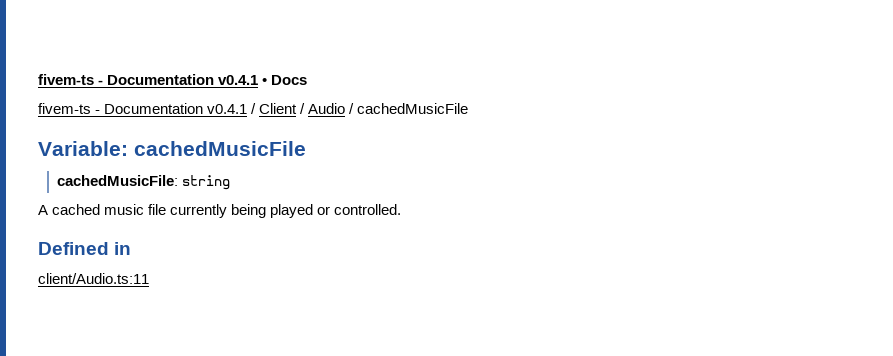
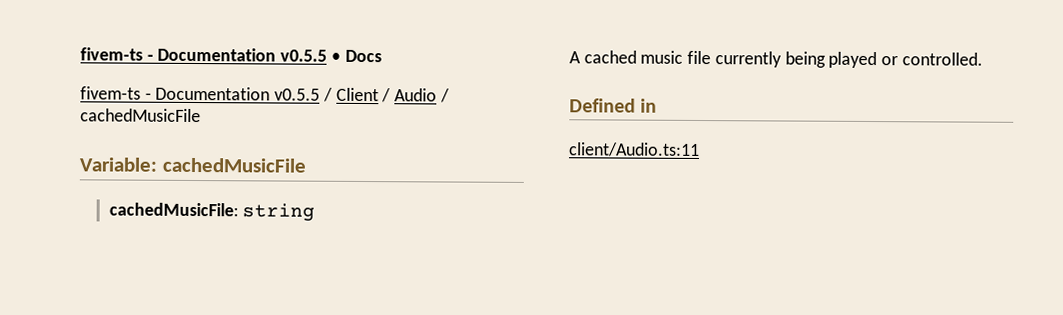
- fivem-ts - Documentation v0.4.1 • Docs
+ fivem-ts - Documentation v0.5.5 • Docs
- fivem-ts - Documentation v0.4.1 / Client / Audio / cachedMusicFile
+ fivem-ts - Documentation v0.5.5 / Client / Audio / cachedMusicFile

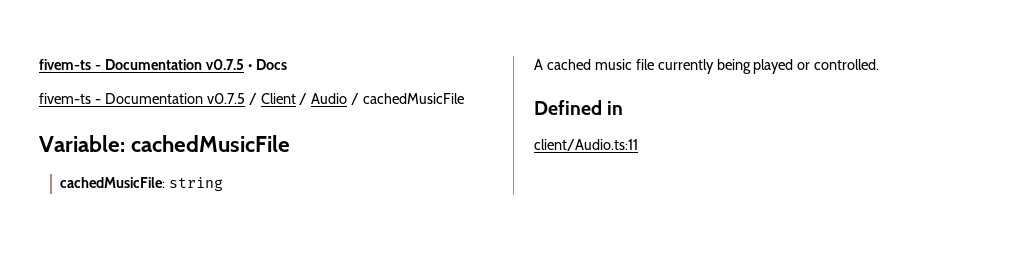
- fivem-ts - Documentation v0.5.5 • Docs
+ fivem-ts - Documentation v0.7.5 • Docs
- fivem-ts - Documentation v0.5.5 / Client / Audio / cachedMusicFile
+ fivem-ts - Documentation v0.7.5 / Client / Audio / cachedMusicFile

